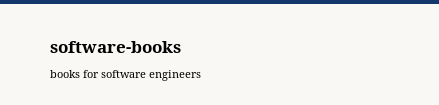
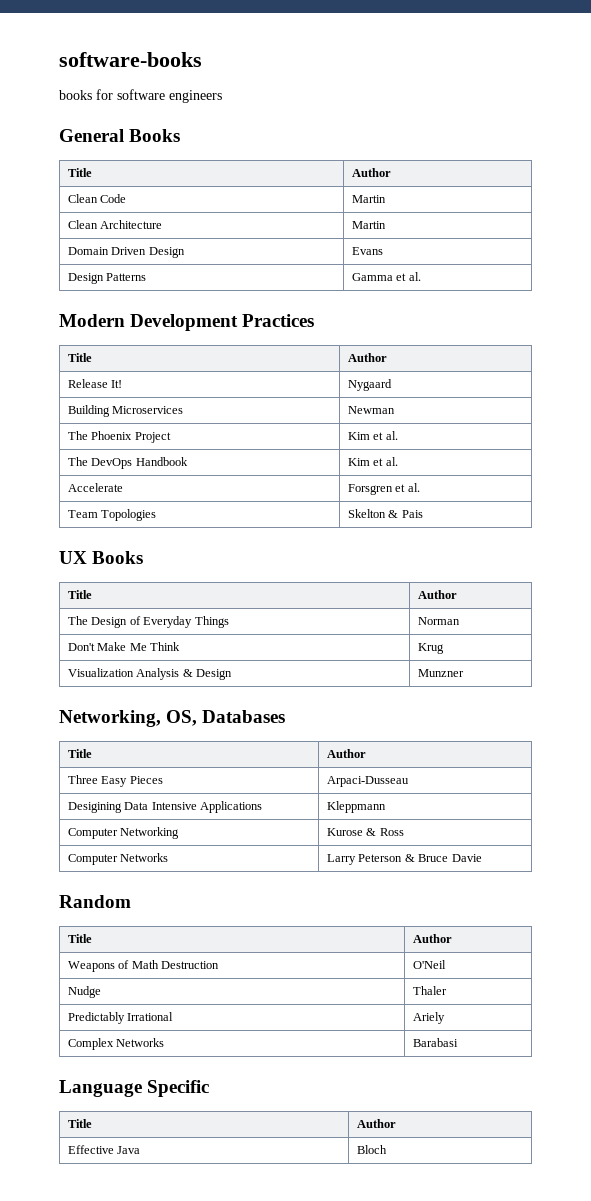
+ General Books
+ Title | Author
+ Clean Code | Martin
+ Clean Architecture | Martin
+ Domain Driven Design | Evans
+ Design Patterns | Gamma et al.
+ Modern Development Practices
+ Title | Author
+ Release It! | Nygaard
+ Building Microservices | Newman
+ The Phoenix Project | Kim et al.
+ The DevOps Handbook | Kim et al.
+ Accelerate | Forsgren et al.
+ Team Topologies | Skelton & Pais
+ UX Books
+ Title | Author
+ The Design of Everyday Things | Norman
+ Don't Make Me Think | Krug
+ Visualization Analysis & Design | Munzner
+ Networking, OS, Databases
+ Title | Author
+ Three Easy Pieces | Arpaci-Dusseau
+ Desigining Data Intensive Applications | Kleppmann
+ Computer Networking | Kurose & Ross
+ Computer Networks | Larry Peterson & Bruce Davie
+ Random
+ Title | Author
+ Weapons of Math Destruction | O'Neil
+ Nudge | Thaler
+ Predictably Irrational | Ariely
+ Complex Networks | Barabasi
+ Language Specific
+ Title | Author
+ Effective Java | Bloch

